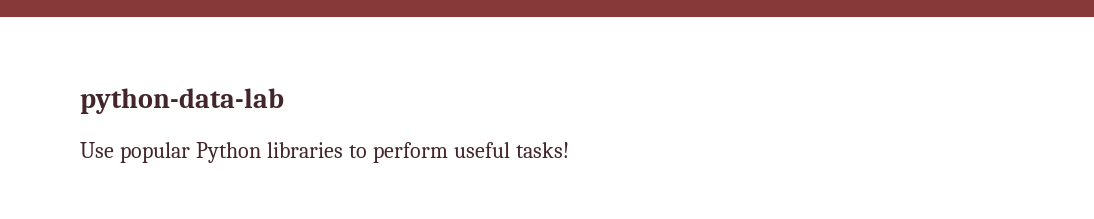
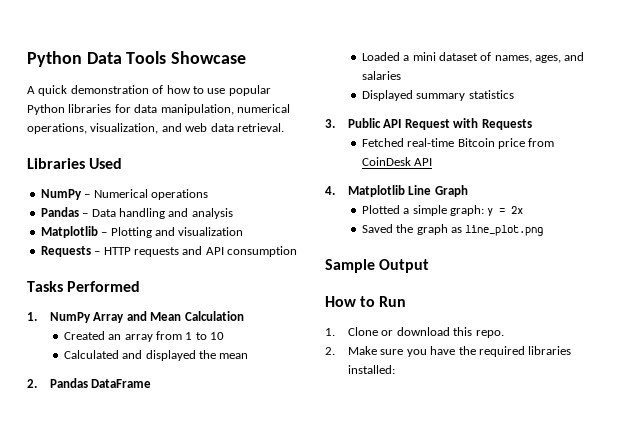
- python-data-lab
- Use popular Python libraries to perform useful tasks!
+ Python Data Tools Showcase
+ A quick demonstration of how to use popular Python libraries for data manipulation, numerical operations, visualization, and web data retrieval.
+ Libraries Used
+ NumPy – Numerical operations
+ Pandas – Data handling and analysis
+ Matplotlib – Plotting and visualization
+ Requests – HTTP requests and API consumption
+ Tasks Performed
+ 1. NumPy Array and Mean Calculation
+ Created an array from 1 to 10
+ Calculated and displayed the mean
+ 2. Pandas DataFrame
+ Loaded a mini dataset of names, ages, and salaries
+ Displayed summary statistics
+ 3. Public API Request with Requests
+ Fetched real-time Bitcoin price from CoinDesk API
+ 4. Matplotlib Line Graph
+ Plotted a simple graph: y = 2x
+ Saved the graph as line_plot.png
+ Sample Output
+ How to Run
+ 1. Clone or download this repo.
+ 2. Make sure you have the required libraries installed:

